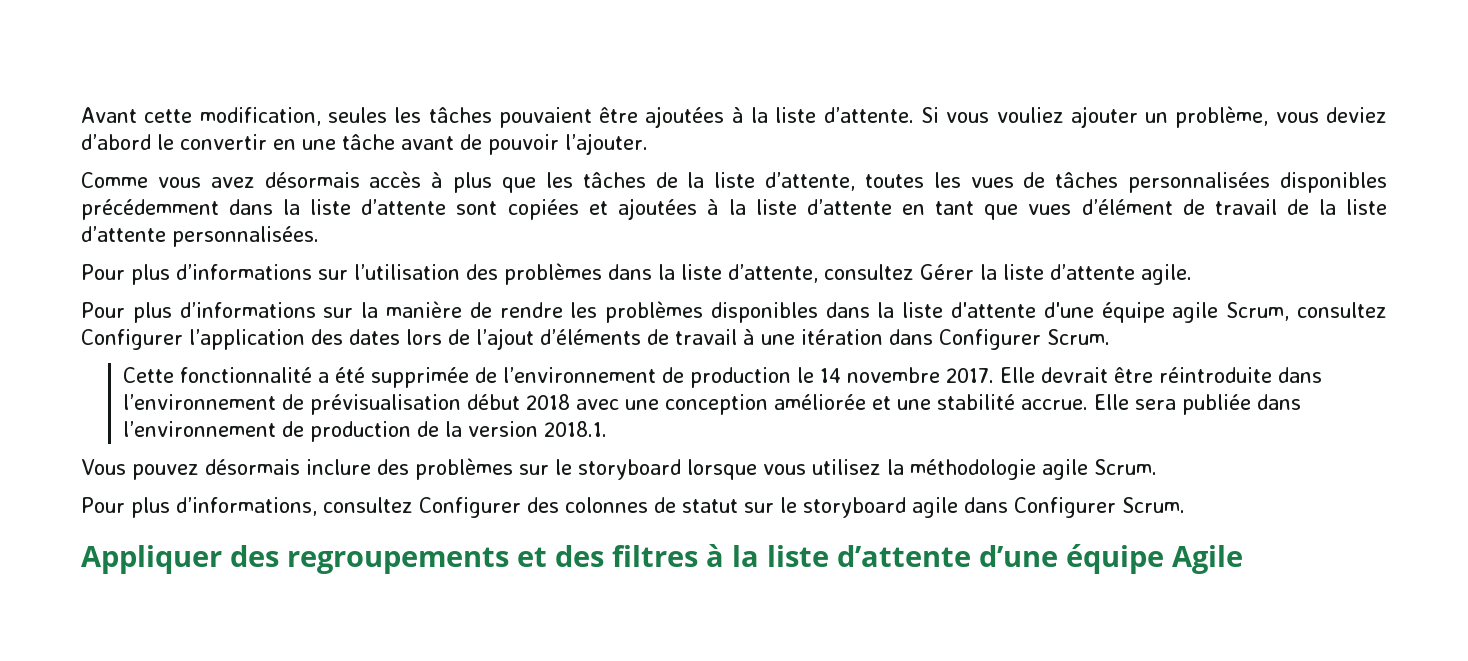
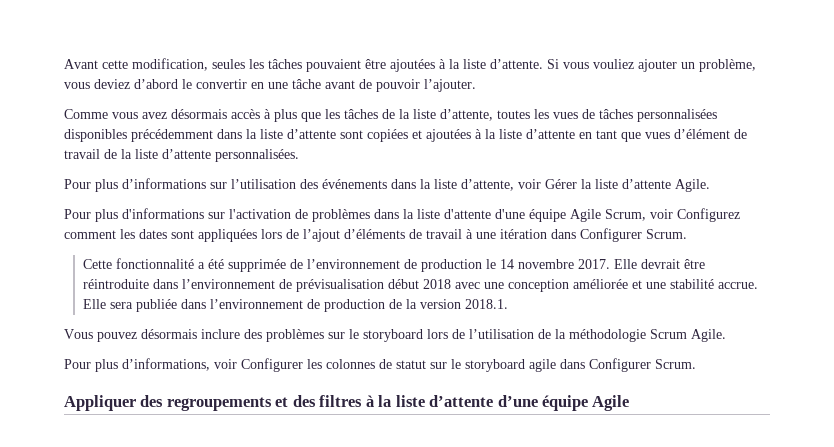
- Pour plus d’informations sur l’utilisation des problèmes dans la liste d’attente, consultez Gérer la liste d’attente agile.
- Pour plus d’informations sur la manière de rendre les problèmes disponibles dans la liste d'attente d'une équipe agile Scrum, consultez Configurer l’application des dates lors de l’ajout d’éléments de travail à une itération dans Configurer Scrum.
+ Pour plus d’informations sur l’utilisation des événements dans la liste d’attente, voir Gérer la liste d’attente Agile.
+ Pour plus d'informations sur l'activation de problèmes dans la liste d'attente d'une équipe Agile Scrum, voir Configurez comment les dates sont appliquées lors de l’ajout d’éléments de travail à une itération dans Configurer Scrum.
- Vous pouvez désormais inclure des problèmes sur le storyboard lorsque vous utilisez la méthodologie agile Scrum.
+ Vous pouvez désormais inclure des problèmes sur le storyboard lors de l’utilisation de la méthodologie Scrum Agile.
- Pour plus d’informations, consultez Configurer des colonnes de statut sur le storyboard agile dans Configurer Scrum.
+ Pour plus d’informations, voir Configurer les colonnes de statut sur le storyboard agile dans Configurer Scrum.

